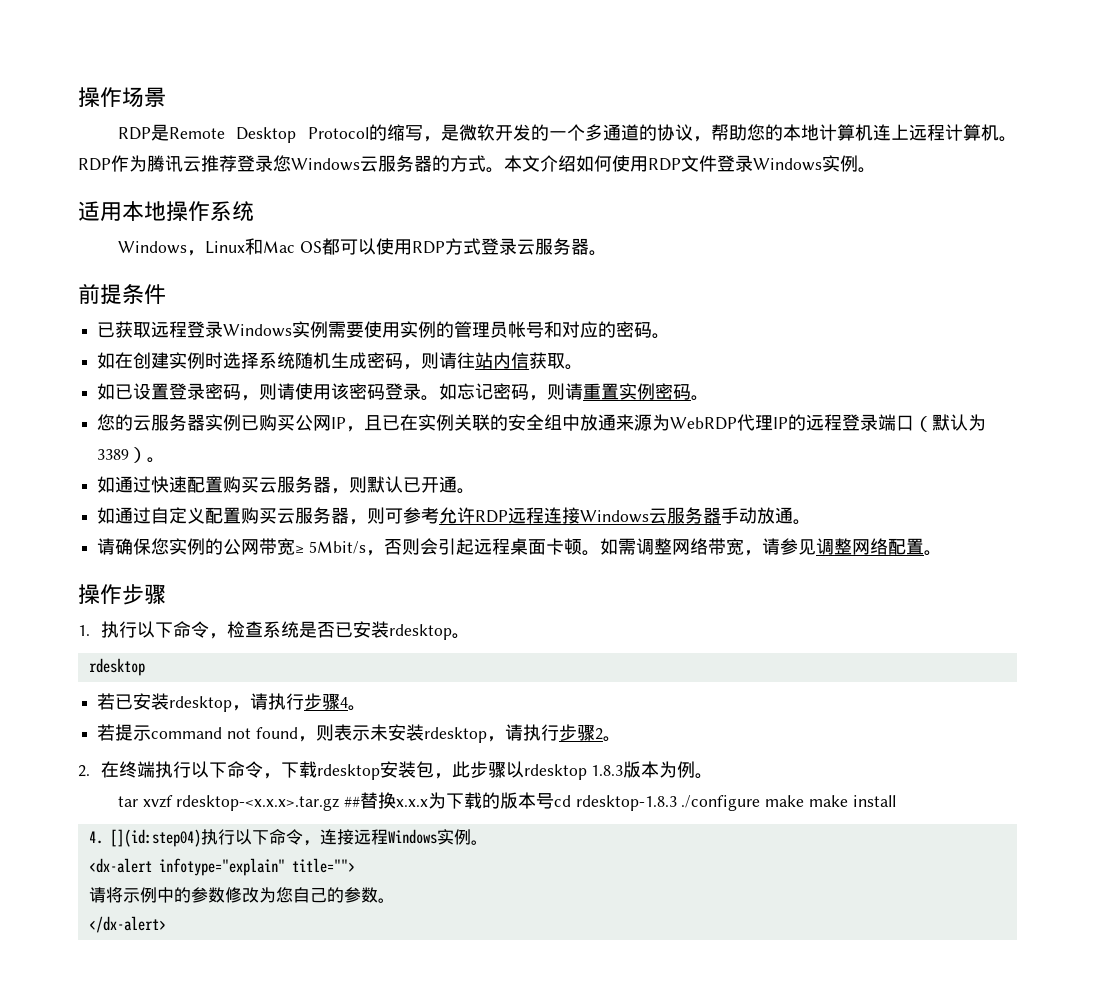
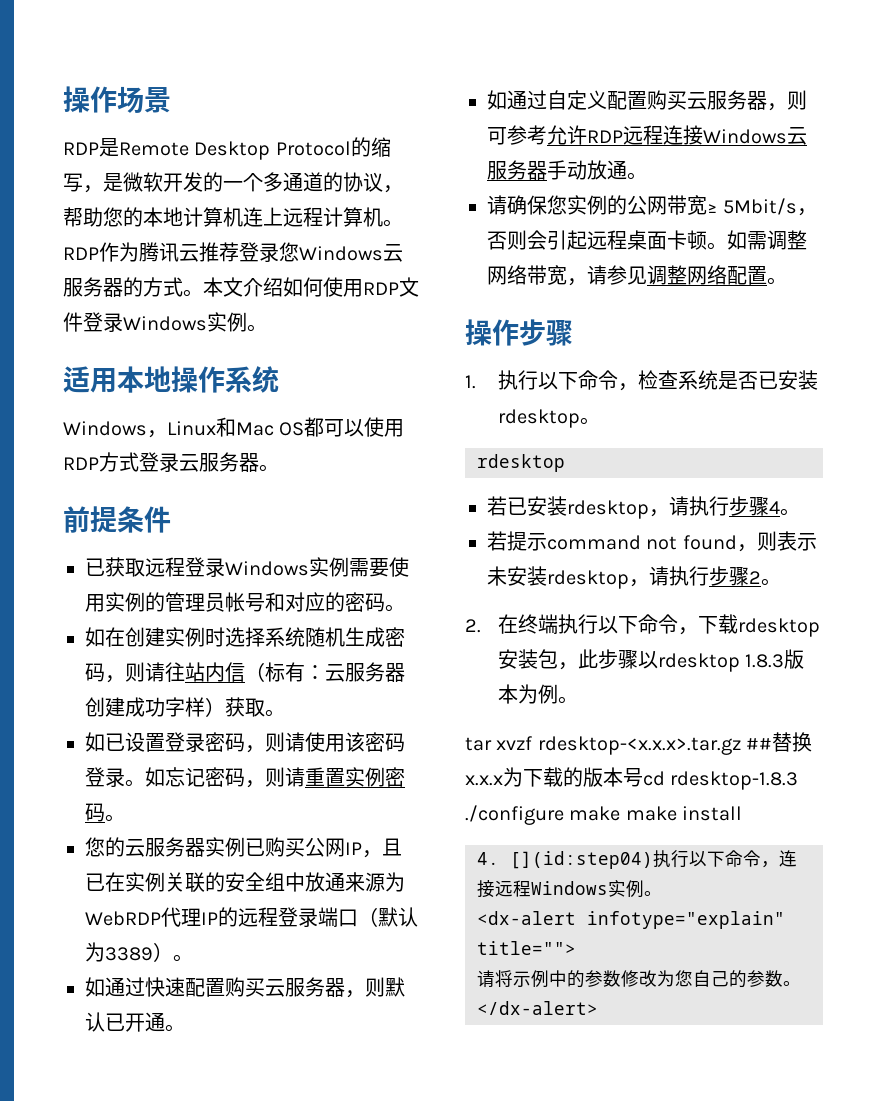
- 如在创建实例时选择系统随机生成密码，则请往站内信获取。
+ 如在创建实例时选择系统随机生成密码，则请往站内信（标有：云服务器创建成功字样）获取。

